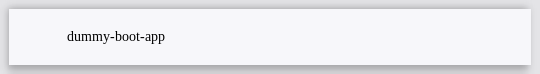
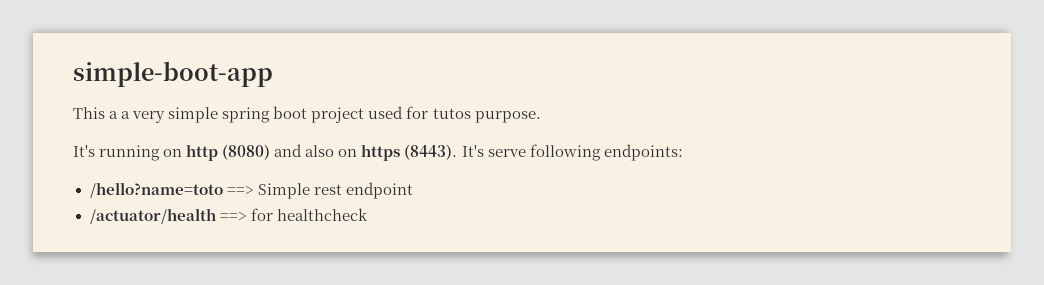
- dummy-boot-app
+ simple-boot-app
+ This a a very simple spring boot project used for tutos purpose.
+ It's running on http (8080) and also on https (8443). It's serve following endpoints:
+ /hello?name=toto ==> Simple rest endpoint
+ /actuator/health ==> for healthcheck

